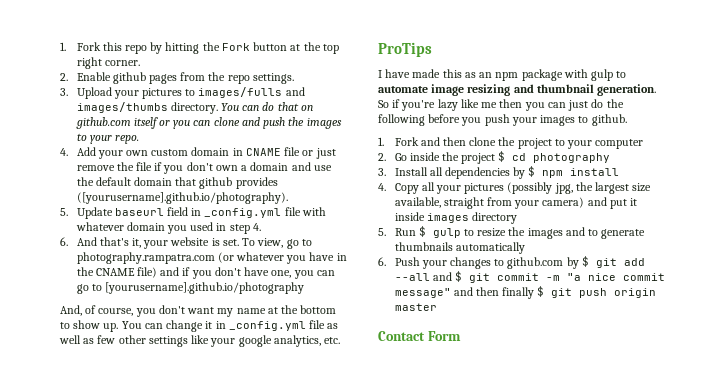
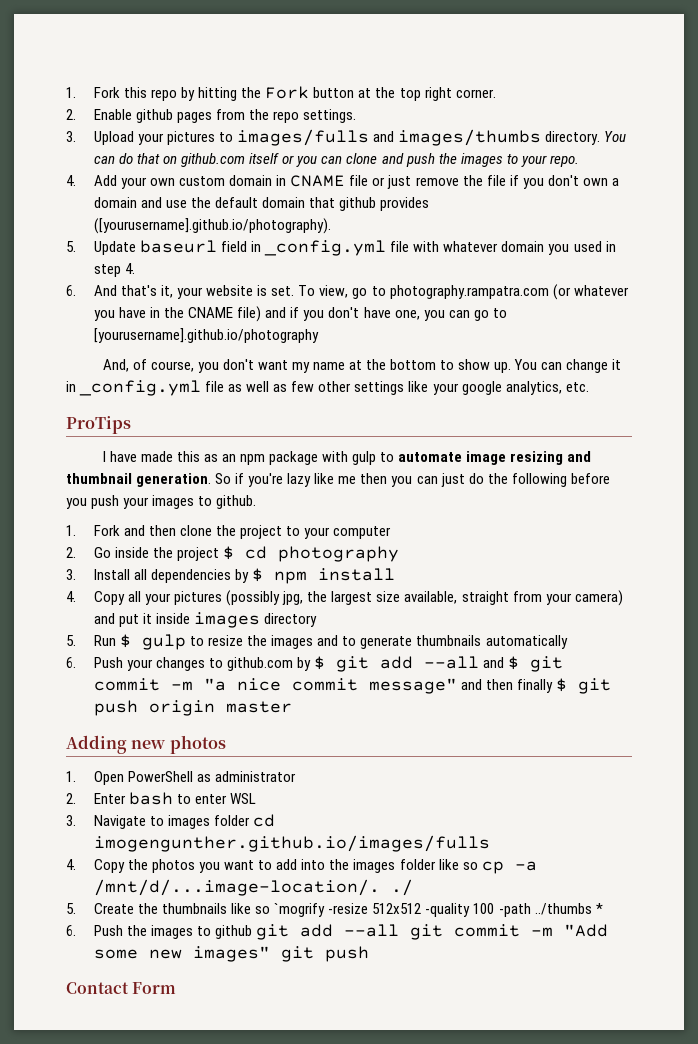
+ Adding new photos
+ 1. Open PowerShell as administrator
+ 2. Enter bash to enter WSL
+ 3. Navigate to images folder cd imogengunther.github.io/images/fulls
+ 4. Copy the photos you want to add into the images folder like so cp -a /mnt/d/...image-location/. ./
+ 5. Create the thumbnails like so `mogrify -resize 512x512 -quality 100 -path ../thumbs *
+ 6. Push the images to github git add --all git commit -m "Add some new images" git push

